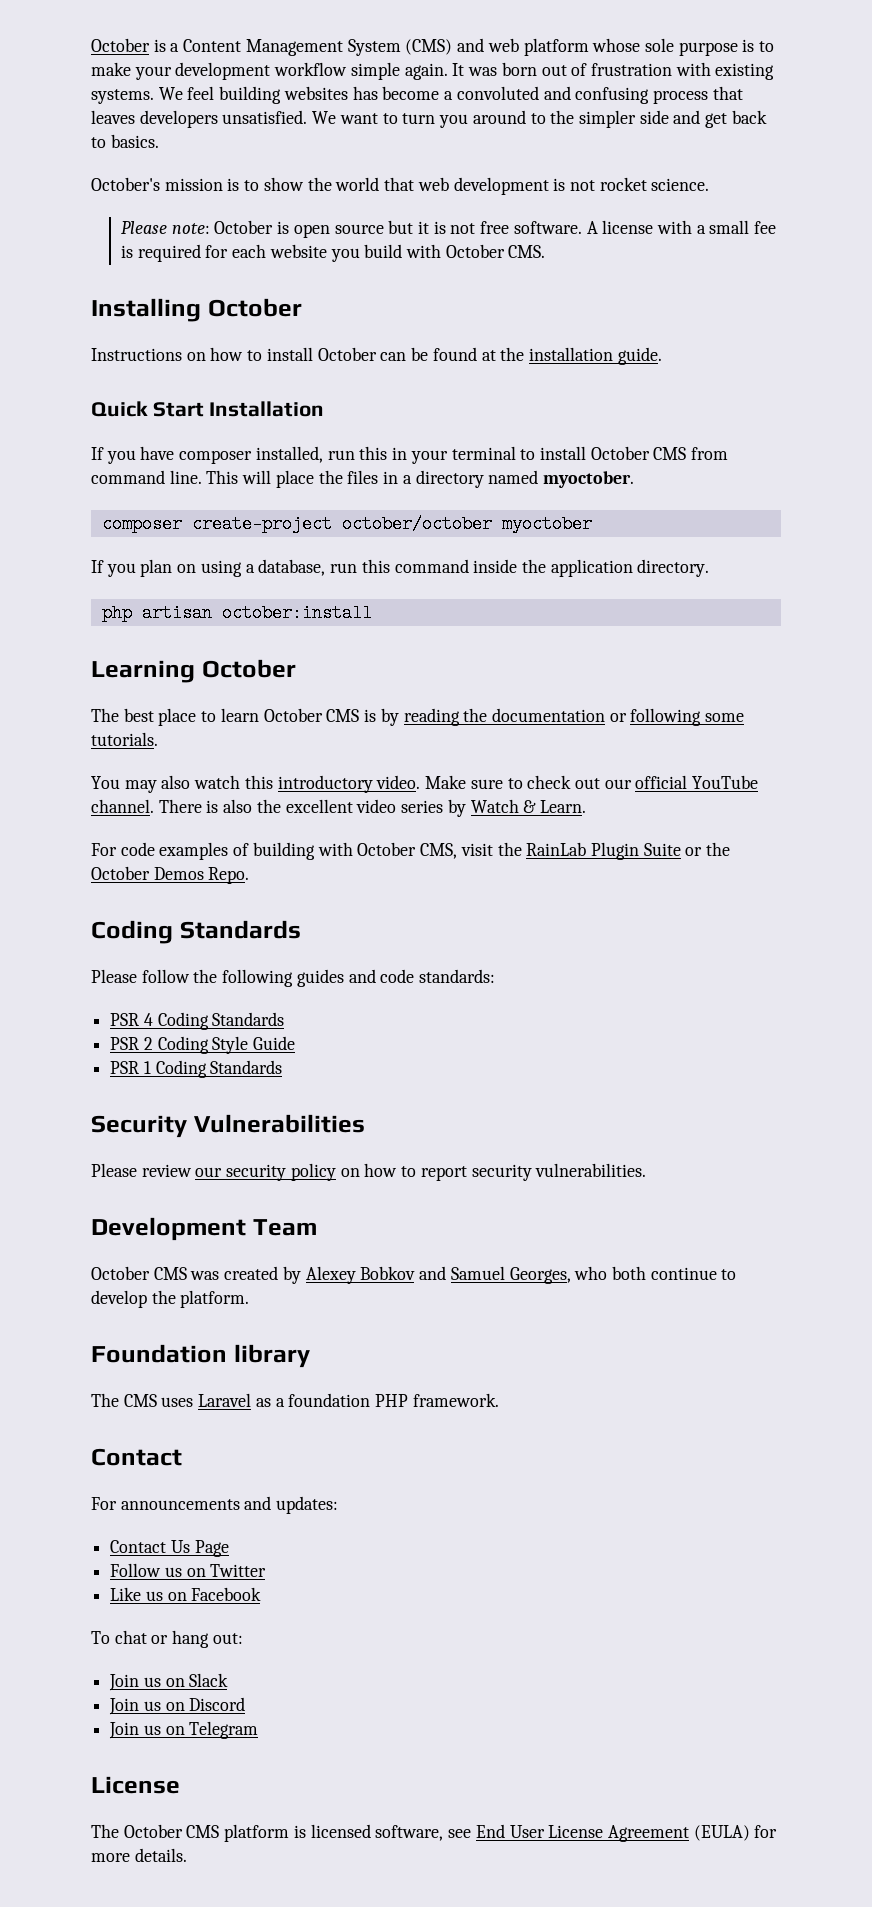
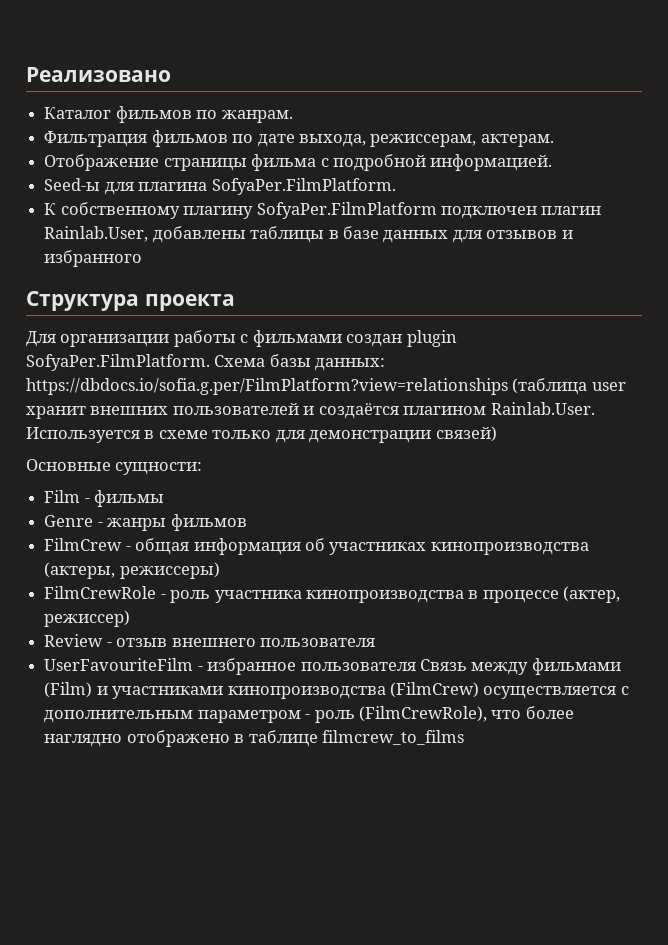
- October is a Content Management System (CMS) and web platform whose sole purpose is to make your development workflow simple again. It was born out of frustration with existing systems. We feel building websites has become a convoluted and confusing process that leaves developers unsatisfied. We want to turn you around to the simpler side and get back to basics.
- October's mission is to show the world that web development is not rocket science.
- Please note: October is open source but it is not free software. A license with a small fee is required for each website you build with October CMS.
- Installing October
- Instructions on how to install October can be found at the installation guide.
- Quick Start Installation
- If you have composer installed, run this in your terminal to install October CMS from command line. This will place the files in a directory named myoctober.
- composer create-project october/october myoctober
- If you plan on using a database, run this command inside the application directory.
- php artisan october:install
- Learning October
- The best place to learn October CMS is by reading the documentation or following some tutorials.
- You may also watch this introductory video. Make sure to check out our official YouTube channel. There is also the excellent video series by Watch & Learn.
- For code examples of building with October CMS, visit the RainLab Plugin Suite or the October Demos Repo.
- Coding Standards
- Please follow the following guides and code standards:
- PSR 4 Coding Standards
- PSR 2 Coding Style Guide
- PSR 1 Coding Standards
- Security Vulnerabilities
- Please review our security policy on how to report security vulnerabilities.
- Development Team
- October CMS was created by Alexey Bobkov and Samuel Georges, who both continue to develop the platform.
- Foundation library
- The CMS uses Laravel as a foundation PHP framework.
- Contact
- For announcements and updates:
- Contact Us Page
- Follow us on Twitter
- Like us on Facebook
- To chat or hang out:
- Join us on Slack
- Join us on Discord
- Join us on Telegram
- License
- The October CMS platform is licensed software, see End User License Agreement (EULA) for more details.
+ Реализовано
+ Каталог фильмов по жанрам.
+ Фильтрация фильмов по дате выхода, режиссерам, актерам.
+ Отображение страницы фильма с подробной информацией.
+ Seed-ы для плагина SofyaPer.FilmPlatform.
+ К собственному плагину SofyaPer.FilmPlatform подключен плагин Rainlab.User, добавлены таблицы в базе данных для отзывов и избранного
+ Структура проекта
+ Для организации работы с фильмами создан plugin SofyaPer.FilmPlatform. Схема базы данных: https://dbdocs.io/sofia.g.per/FilmPlatform?view=relationships (таблица user хранит внешних пользователей и создаётся плагином Rainlab.User. Используется в схеме только для демонстрации связей)
+ Основные сущности:
+ Film - фильмы
+ Genre - жанры фильмов
+ FilmCrew - общая информация об участниках кинопроизводства (актеры, режиссеры)
+ FilmCrewRole - роль участника кинопроизводства в процессе (актер, режиссер)
+ Review - отзыв внешнего пользователя
+ UserFavouriteFilm - избранное пользователя Связь между фильмами (Film) и участниками кинопроизводства (FilmCrew) осуществляется с дополнительным параметром - роль (FilmCrewRole), что более наглядно отображено в таблице filmcrew_to_films

